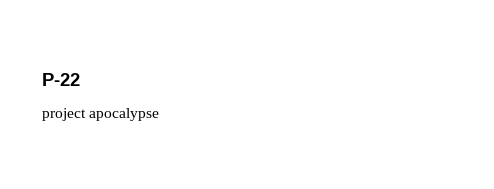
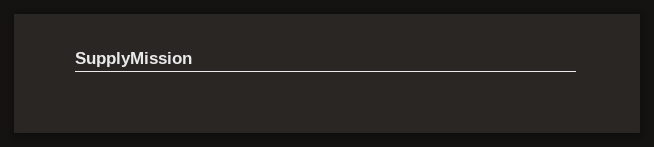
- P-22
- project apocalypse
+ SupplyMission

